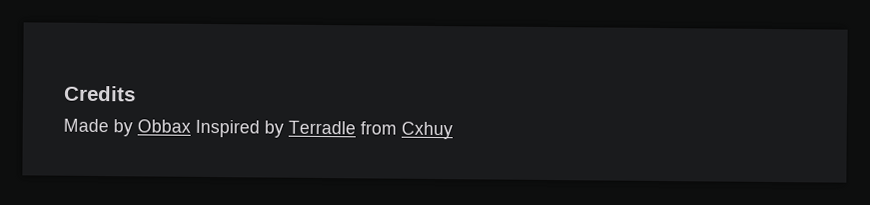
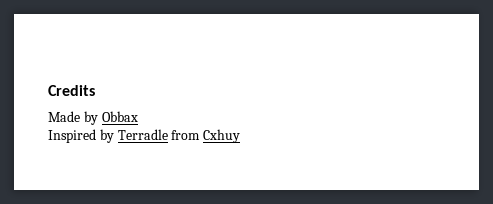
- Made by Obbax Inspired by Terradle from Cxhuy
+ Made by Obbax
+ Inspired by Terradle from Cxhuy

